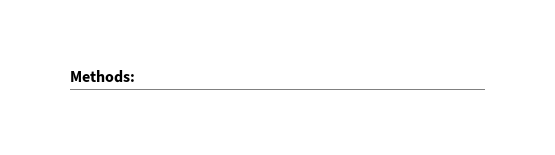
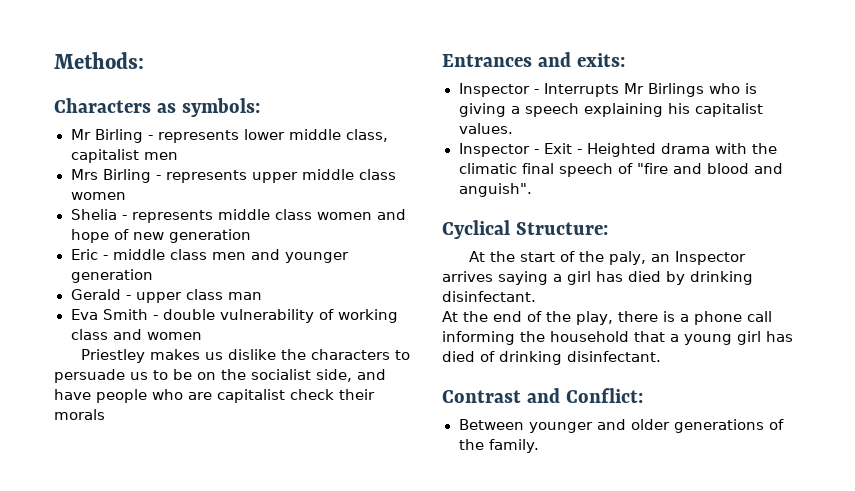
+ Characters as symbols:
+ Mr Birling - represents lower middle class, capitalist men
+ Mrs Birling - represents upper middle class women
+ Shelia - represents middle class women and hope of new generation
+ Eric - middle class men and younger generation
+ Gerald - upper class man
+ Eva Smith - double vulnerability of working class and women
+ Priestley makes us dislike the characters to persuade us to be on the socialist side, and have people who are capitalist check their morals
+ Entrances and exits:
+ Inspector - Interrupts Mr Birlings who is giving a speech explaining his capitalist values.
+ Inspector - Exit - Heighted drama with the climatic final speech of "fire and blood and anguish".
+ Cyclical Structure:
+ At the start of the paly, an Inspector arrives saying a girl has died by drinking disinfectant.
+ At the end of the play, there is a phone call informing the household that a young girl has died of drinking disinfectant.
+ Contrast and Conflict:
+ Between younger and older generations of the family.

